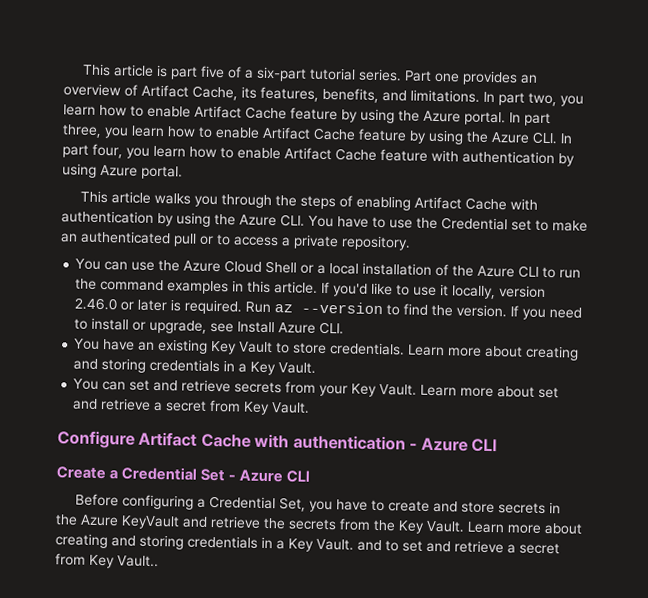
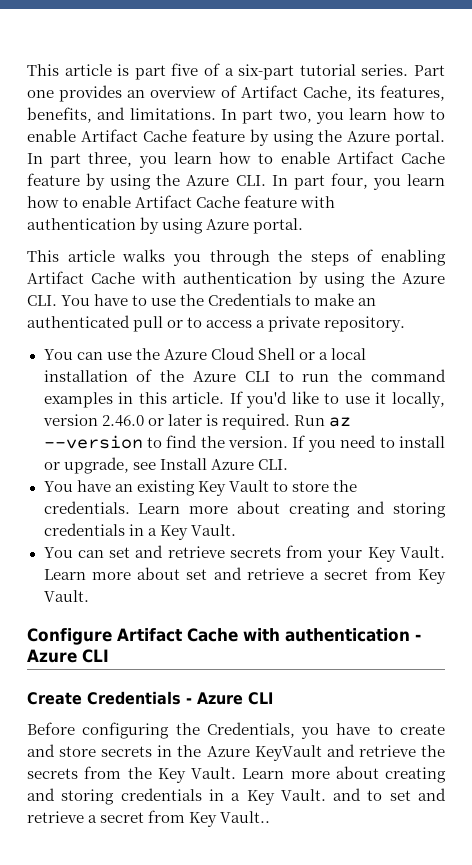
- This article walks you through the steps of enabling Artifact Cache with authentication by using the Azure CLI. You have to use the Credential set to make an authenticated pull or to access a private repository.
+ This article walks you through the steps of enabling Artifact Cache with authentication by using the Azure CLI. You have to use the Credentials to make an authenticated pull or to access a private repository.
- You have an existing Key Vault to store credentials.
+ You have an existing Key Vault to store the credentials.
- Create a Credential Set - Azure CLI
+ Create Credentials - Azure CLI
- Before configuring a Credential Set, you have to create and store secrets in the Azure KeyVault and retrieve the secrets from the Key Vault.
+ Before configuring the Credentials, you have to create and store secrets in the Azure KeyVault and retrieve the secrets from the Key Vault.

